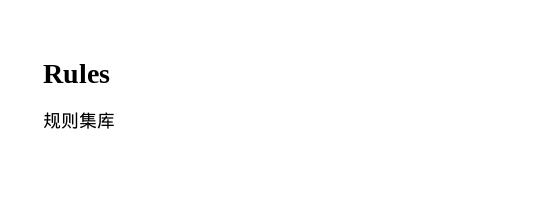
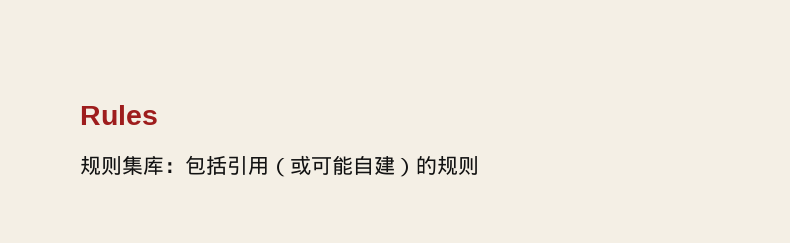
- 规则集库
+ 规则集库：包括引用（或可能自建）的规则

